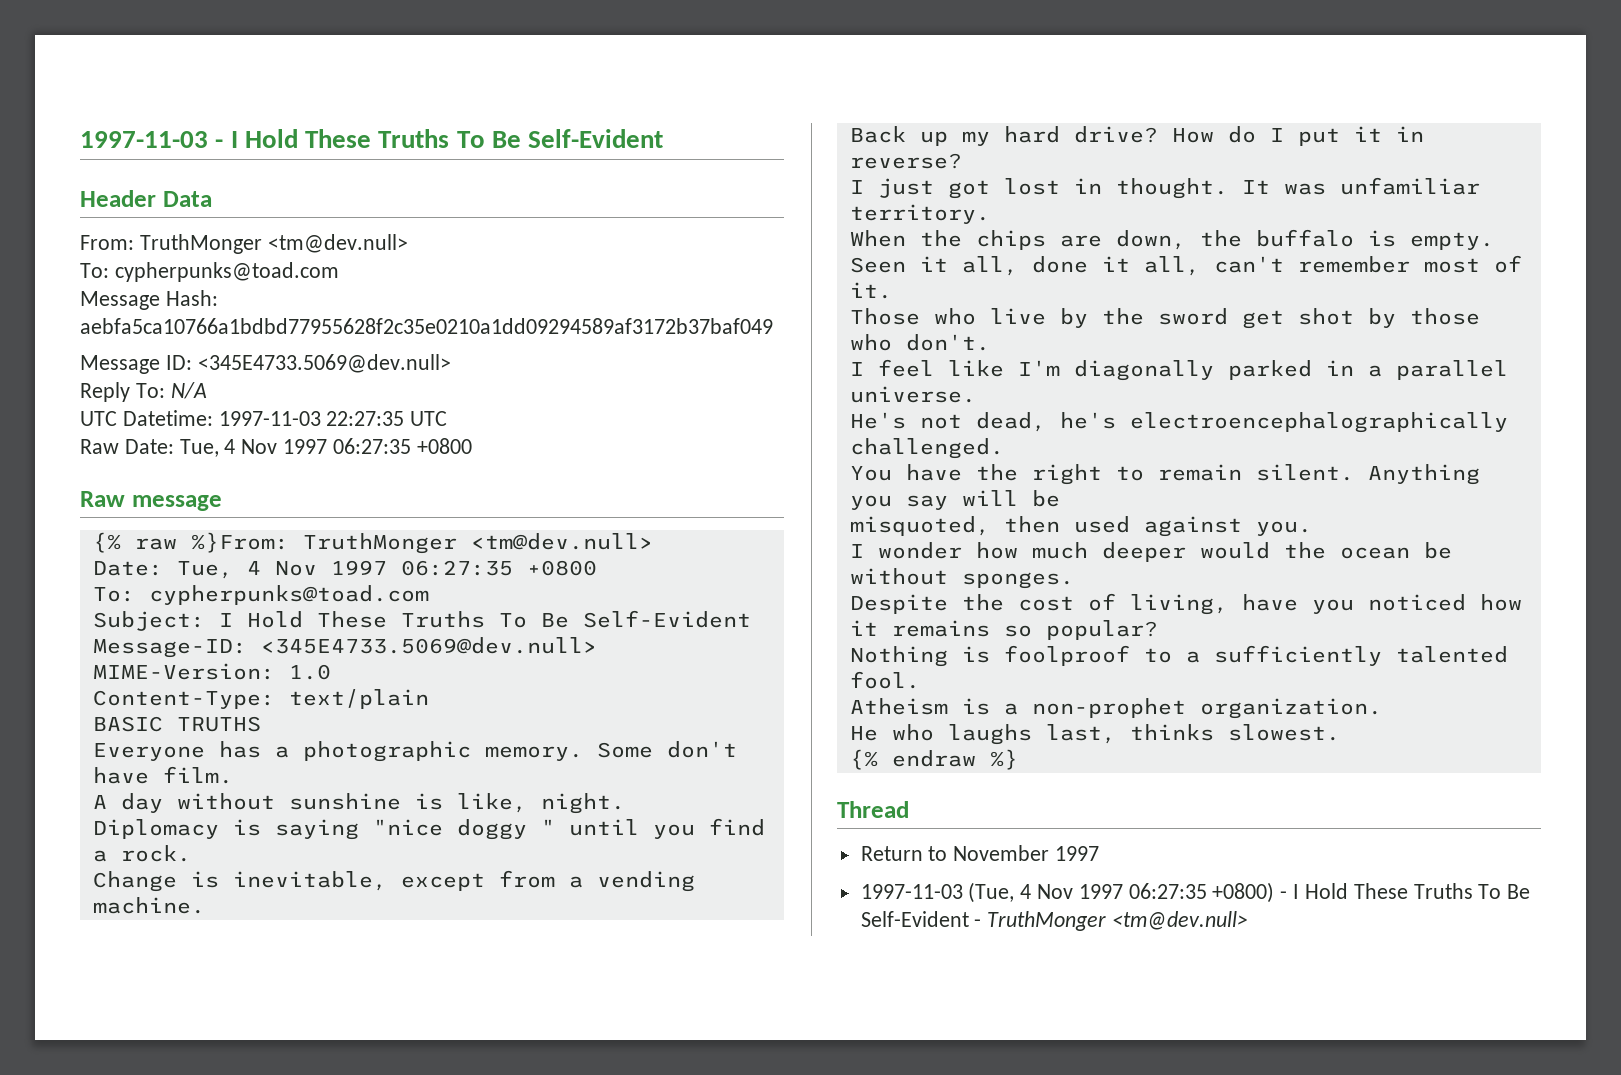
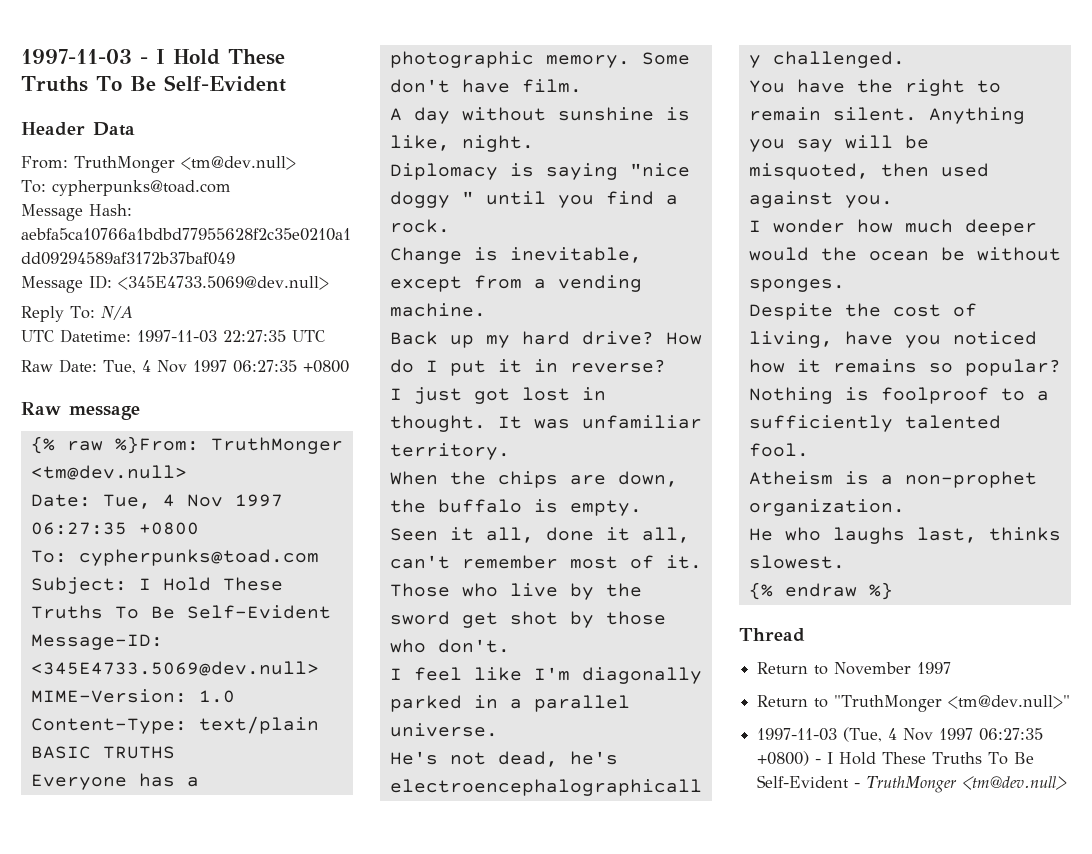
+ Return to "TruthMonger <tm@dev.null>"

